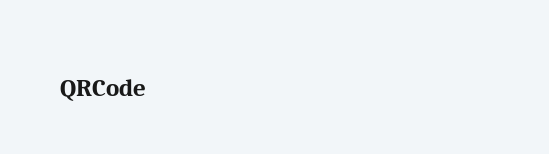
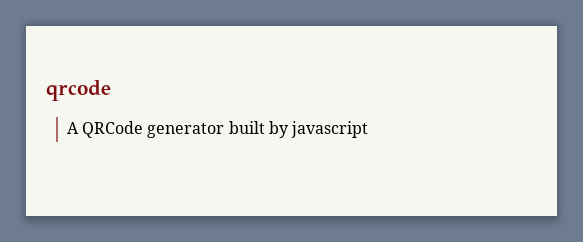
- QRCode
+ qrcode
+ A QRCode generator built by javascript

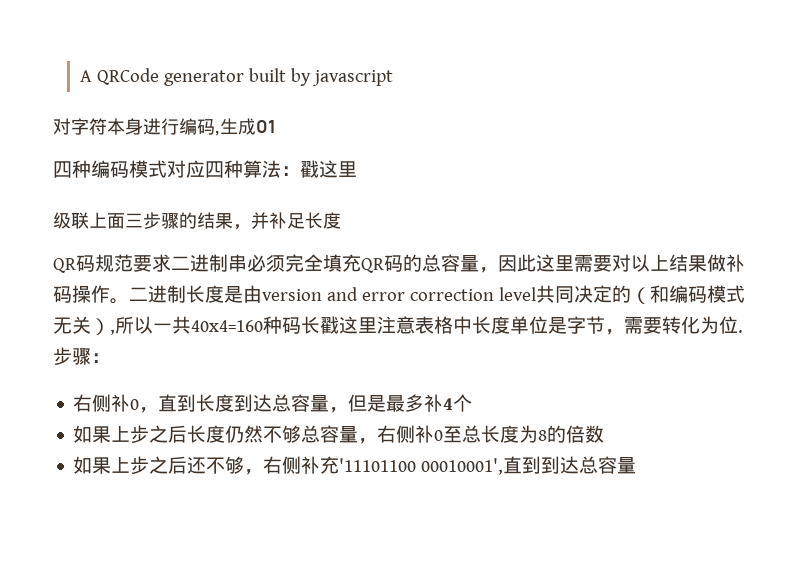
- qrcode
+ 对字符本身进行编码,生成01
+ 四种编码模式对应四种算法：戳这里
+ 级联上面三步骤的结果，并补足长度
+ QR码规范要求二进制串必须完全填充QR码的总容量，因此这里需要对以上结果做补码操作。二进制长度是由version and error correction level共同决定的（和编码模式无关）,所以一共40x4=160种码长戳这里注意表格中长度单位是字节，需要转化为位.步骤：
+ 右侧补0，直到长度到达总容量，但是最多补4个
+ 如果上步之后长度仍然不够总容量，右侧补0至总长度为8的倍数
+ 如果上步之后还不够，右侧补充'11101100 00010001',直到到达总容量

